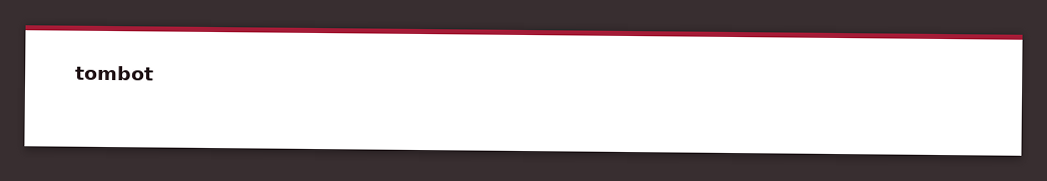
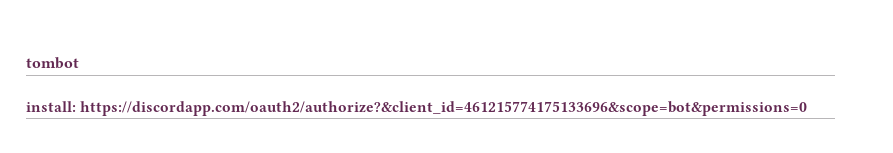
+ install: https://discordapp.com/oauth2/authorize?&client_id=461215774175133696&scope=bot&permissions=0

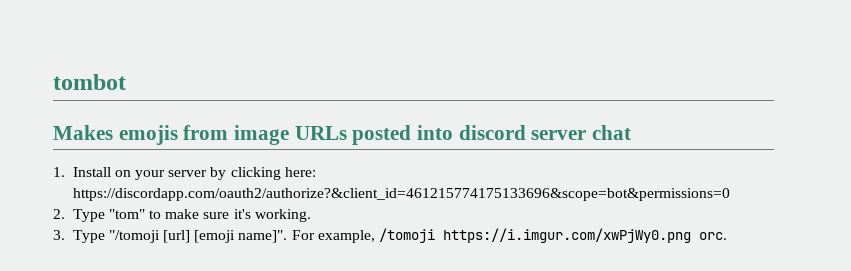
- install: https://discordapp.com/oauth2/authorize?&client_id=461215774175133696&scope=bot&permissions=0
+ Makes emojis from image URLs posted into discord server chat
+ 1. Install on your server by clicking here: https://discordapp.com/oauth2/authorize?&client_id=461215774175133696&scope=bot&permissions=0
+ 2. Type "tom" to make sure it's working.
+ 3. Type "/tomoji [url] [emoji name]". For example, /tomoji https://i.imgur.com/xwPjWy0.png orc.

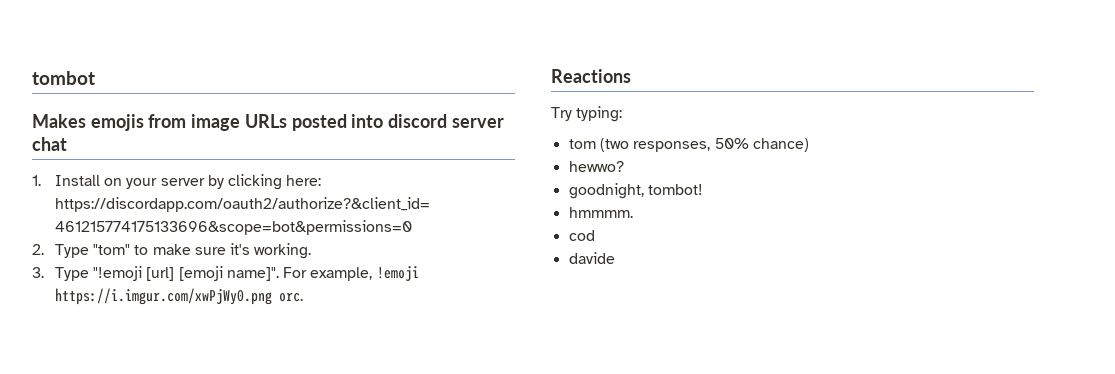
- 3. Type "/tomoji [url] [emoji name]".
+ 3. Type "!emoji [url] [emoji name]".
- For example, /tomoji https://i.imgur.com/xwPjWy0.png orc.
+ For example, !emoji https://i.imgur.com/xwPjWy0.png orc.
+ Reactions
+ Try typing:
+ tom (two responses, 50% chance)
+ hewwo?
+ goodnight, tombot!
+ hmmmm.
+ cod
+ davide

